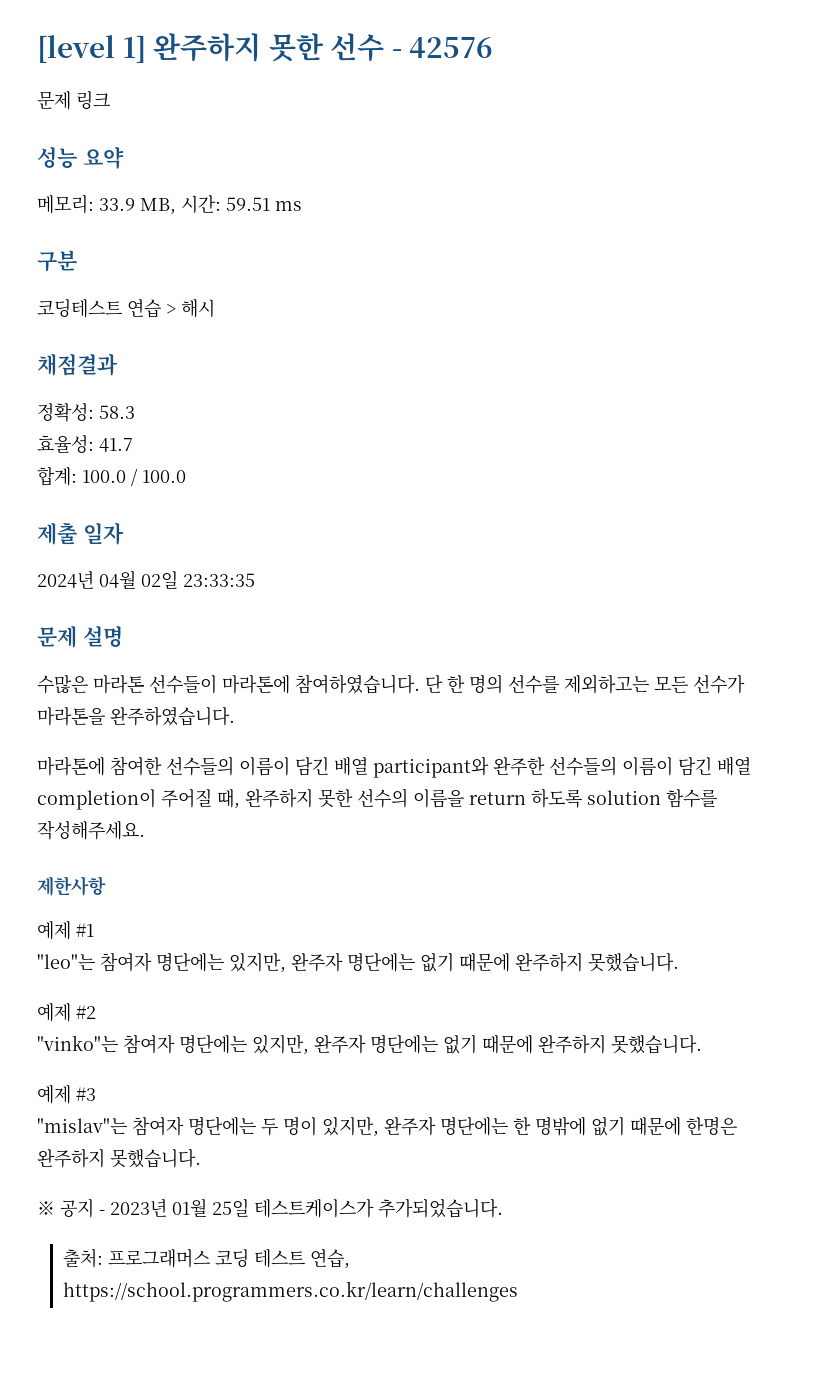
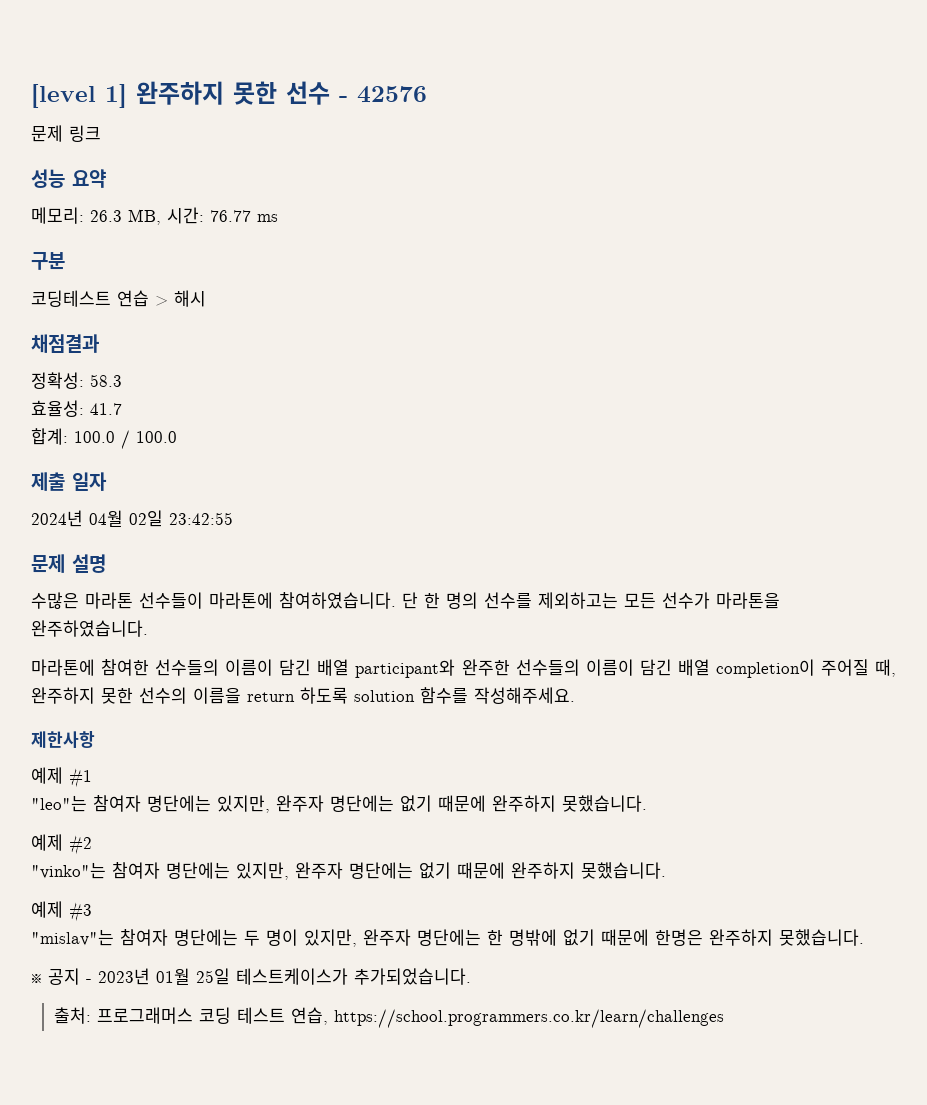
- 메모리: 33.9 MB, 시간: 59.51 ms
+ 메모리: 26.3 MB, 시간: 76.77 ms
- 2024년 04월 02일 23:33:35
+ 2024년 04월 02일 23:42:55

